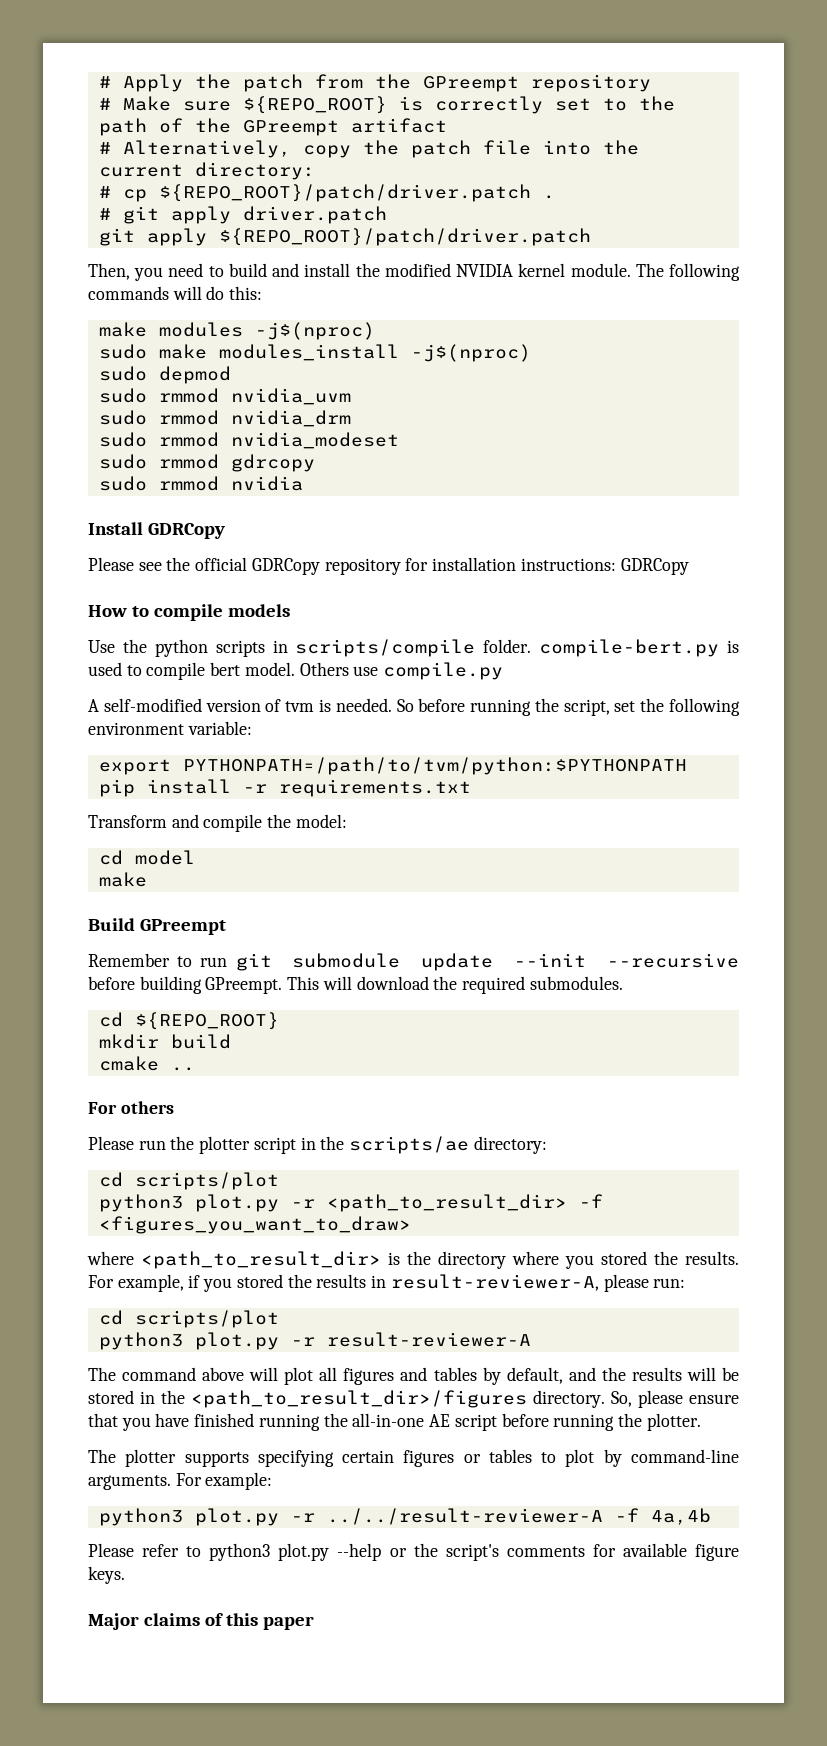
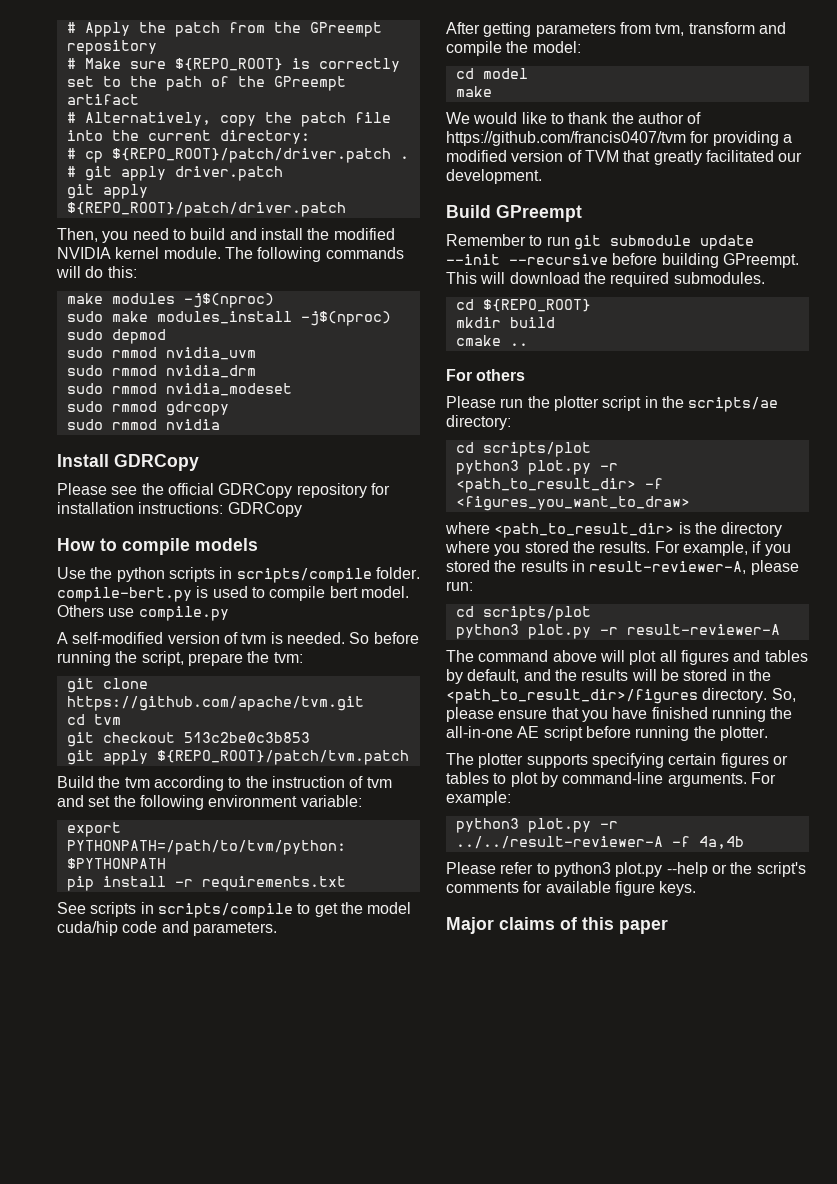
- So before running the script, set the following environment variable:
+ So before running the script, prepare the tvm:
+ git clone https://github.com/apache/tvm.git
+ cd tvm
+ git checkout 513c2be0c3b853
+ git apply ${REPO_ROOT}/patch/tvm.patch
+ Build the tvm according to the instruction of tvm and set the following environment variable:
- Transform and compile the model:
+ See scripts in scripts/compile to get the model cuda/hip code and parameters.
+ After getting parameters from tvm, transform and compile the model:
+ We would like to thank the author of https://github.com/francis0407/tvm for providing a modified version of TVM that greatly facilitated our development.

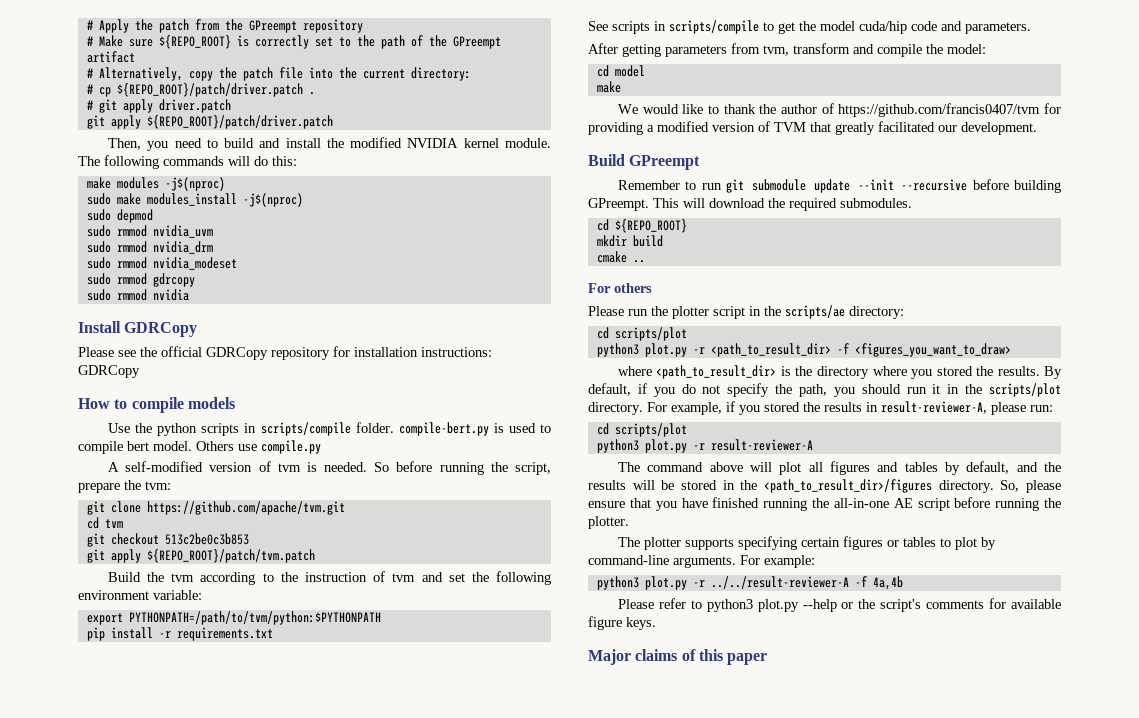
+ By default, if you do not specify the path, you should run it in the scripts/plot directory.

